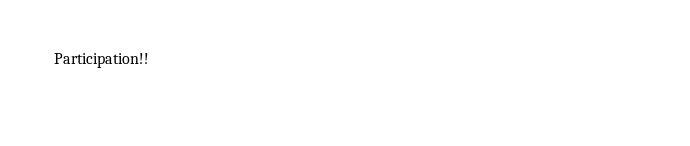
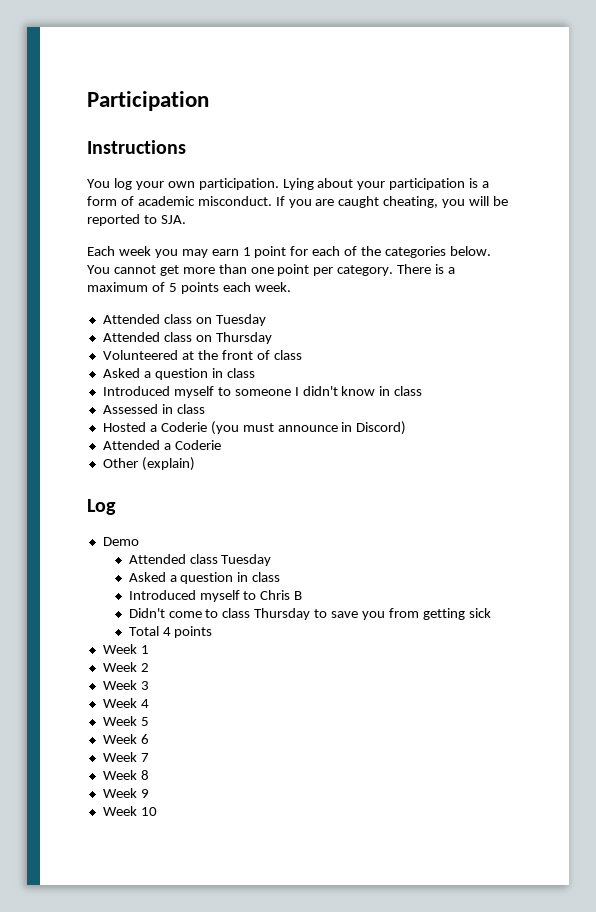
- Participation!!
+ Participation
+ Instructions
+ You log your own participation. Lying about your participation is a form of academic misconduct. If you are caught cheating, you will be reported to SJA.
+ Each week you may earn 1 point for each of the categories below. You cannot get more than one point per category. There is a maximum of 5 points each week.
+ Attended class on Tuesday
+ Attended class on Thursday
+ Volunteered at the front of class
+ Asked a question in class
+ Introduced myself to someone I didn't know in class
+ Assessed in class
+ Hosted a Coderie (you must announce in Discord)
+ Attended a Coderie
+ Other (explain)
+ Log
+ Demo
+ Attended class Tuesday
+ Asked a question in class
+ Introduced myself to Chris B
+ Didn't come to class Thursday to save you from getting sick
+ Total 4 points
+ Week 1
+ Week 2
+ Week 3
+ Week 4
+ Week 5
+ Week 6
+ Week 7
+ Week 8
+ Week 9
+ Week 10

